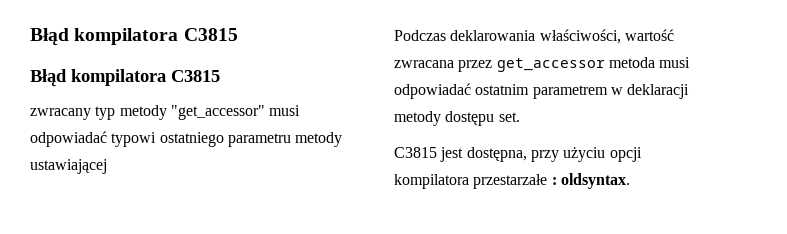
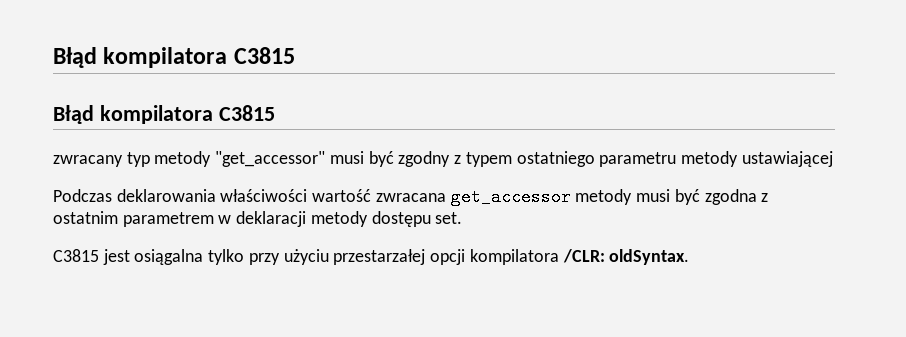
- zwracany typ metody "get_accessor" musi odpowiadać typowi ostatniego parametru metody ustawiającej
+ zwracany typ metody "get_accessor" musi być zgodny z typem ostatniego parametru metody ustawiającej
- Podczas deklarowania właściwości, wartość zwracana przez get_accessor metoda musi odpowiadać ostatnim parametrem w deklaracji metody dostępu set.
+ Podczas deklarowania właściwości wartość zwracana get_accessor metody musi być zgodna z ostatnim parametrem w deklaracji metody dostępu set.
- C3815 jest dostępna, przy użyciu opcji kompilatora przestarzałe : oldsyntax.
+ C3815 jest osiągalna tylko przy użyciu przestarzałej opcji kompilatora /CLR: oldSyntax.

